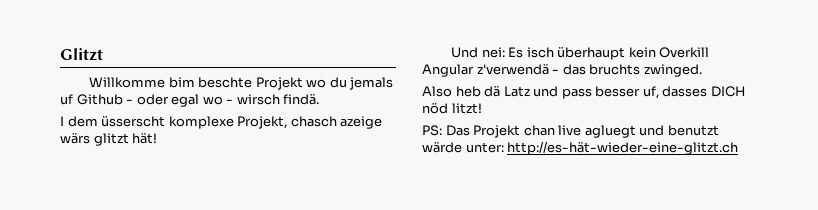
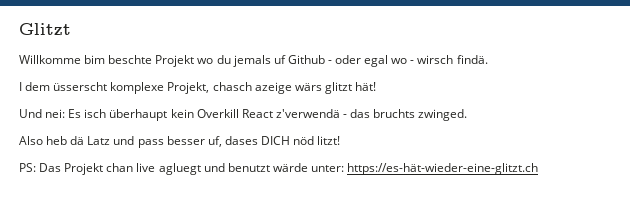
- Und nei: Es isch überhaupt kein Overkill Angular z'verwendä - das bruchts zwinged.
+ Und nei: Es isch überhaupt kein Overkill React z'verwendä - das bruchts zwinged.
- Also heb dä Latz und pass besser uf, dasses DICH nöd litzt!
+ Also heb dä Latz und pass besser uf, dases DICH nöd litzt!
- PS: Das Projekt chan live agluegt und benutzt wärde unter: http://es-hät-wieder-eine-glitzt.ch
+ PS: Das Projekt chan live agluegt und benutzt wärde unter: https://es-hät-wieder-eine-glitzt.ch

